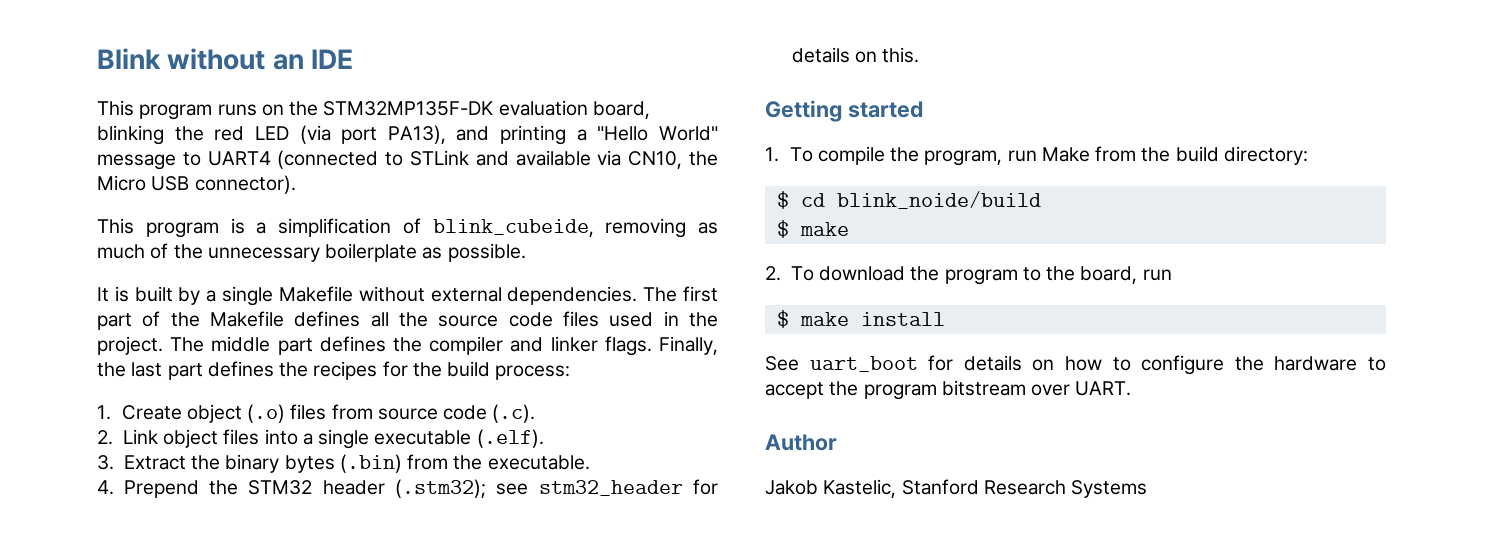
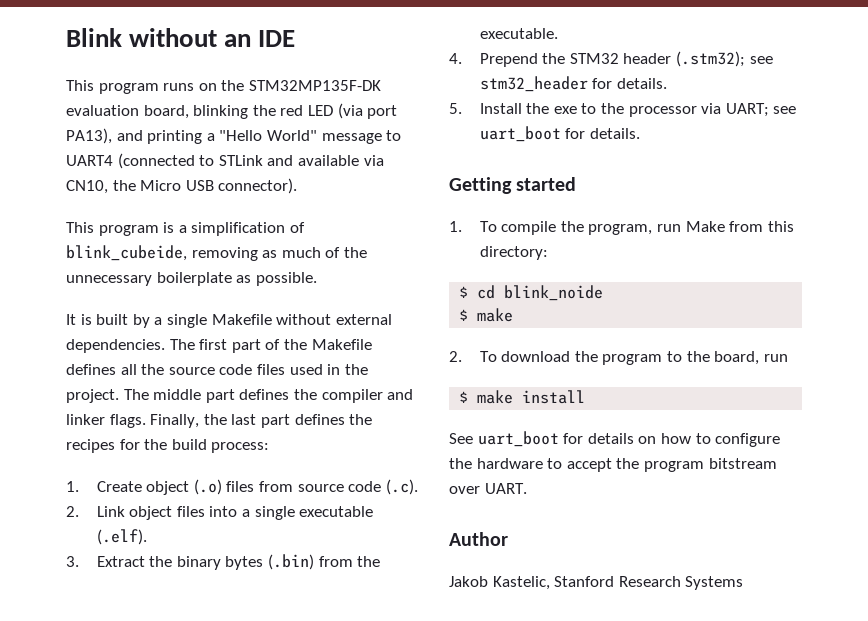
- 4. Prepend the STM32 header (.stm32); see stm32_header for details on this.
+ 4. Prepend the STM32 header (.stm32); see stm32_header for details.
+ 5. Install the exe to the processor via UART; see uart_boot for details.
- 1. To compile the program, run Make from the build directory:
+ 1. To compile the program, run Make from this directory:
- $ cd blink_noide/build
+ $ cd blink_noide

